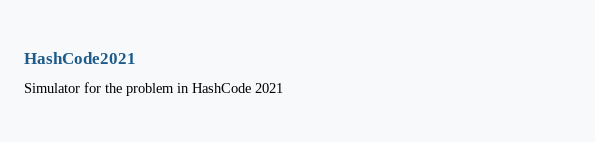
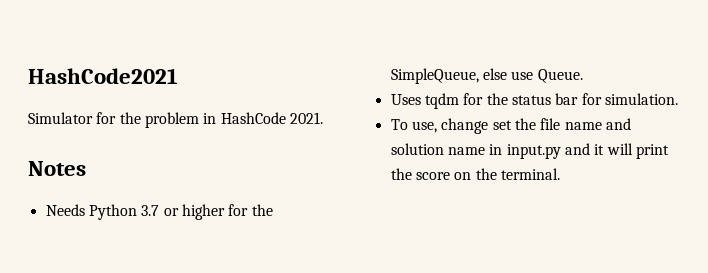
- Simulator for the problem in HashCode 2021
+ Simulator for the problem in HashCode 2021.
+ Notes
+ Needs Python 3.7 or higher for the SimpleQueue, else use Queue.
+ Uses tqdm for the status bar for simulation.
+ To use, change set the file name and solution name in input.py and it will print the score on the terminal.

